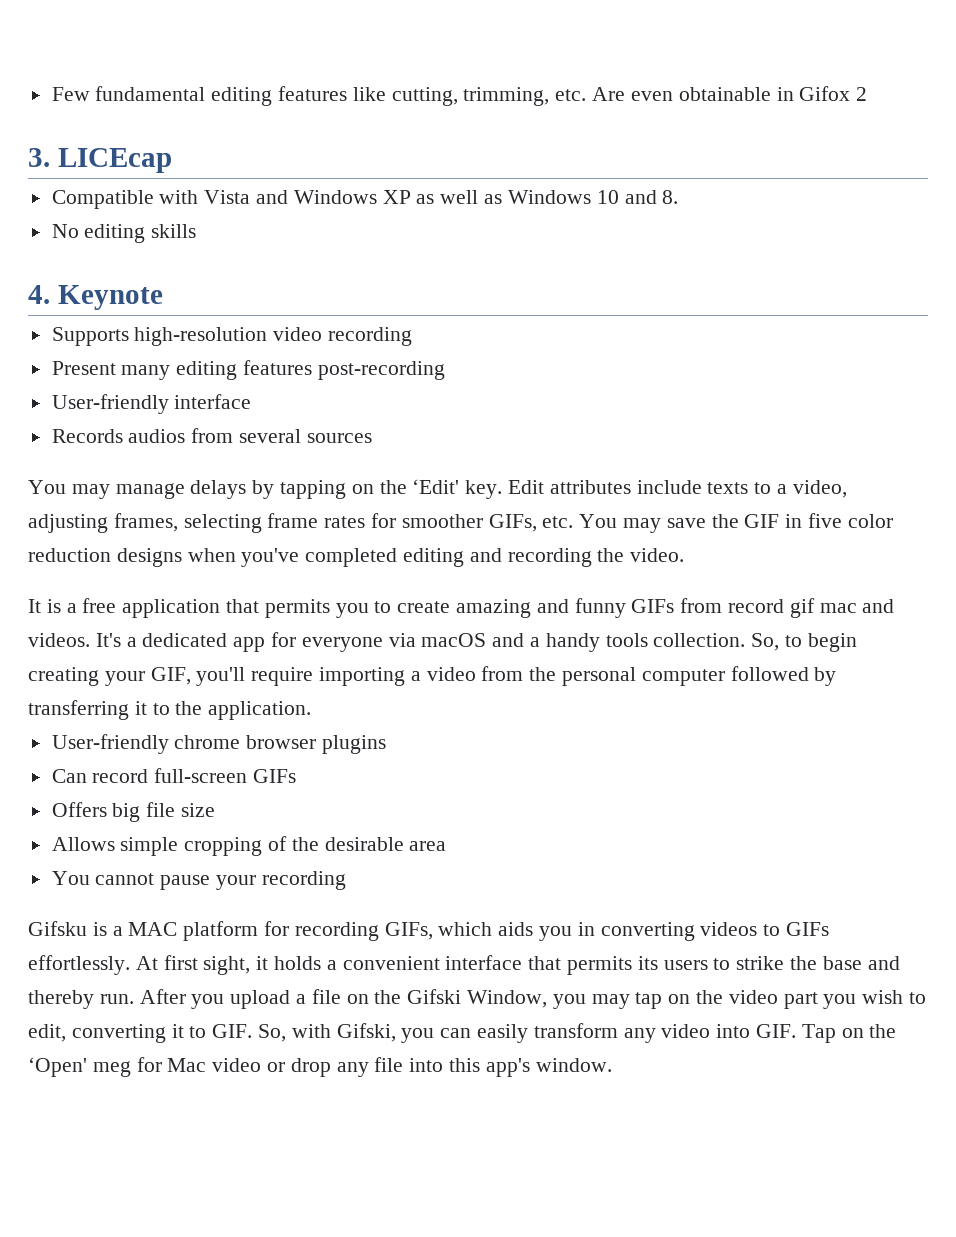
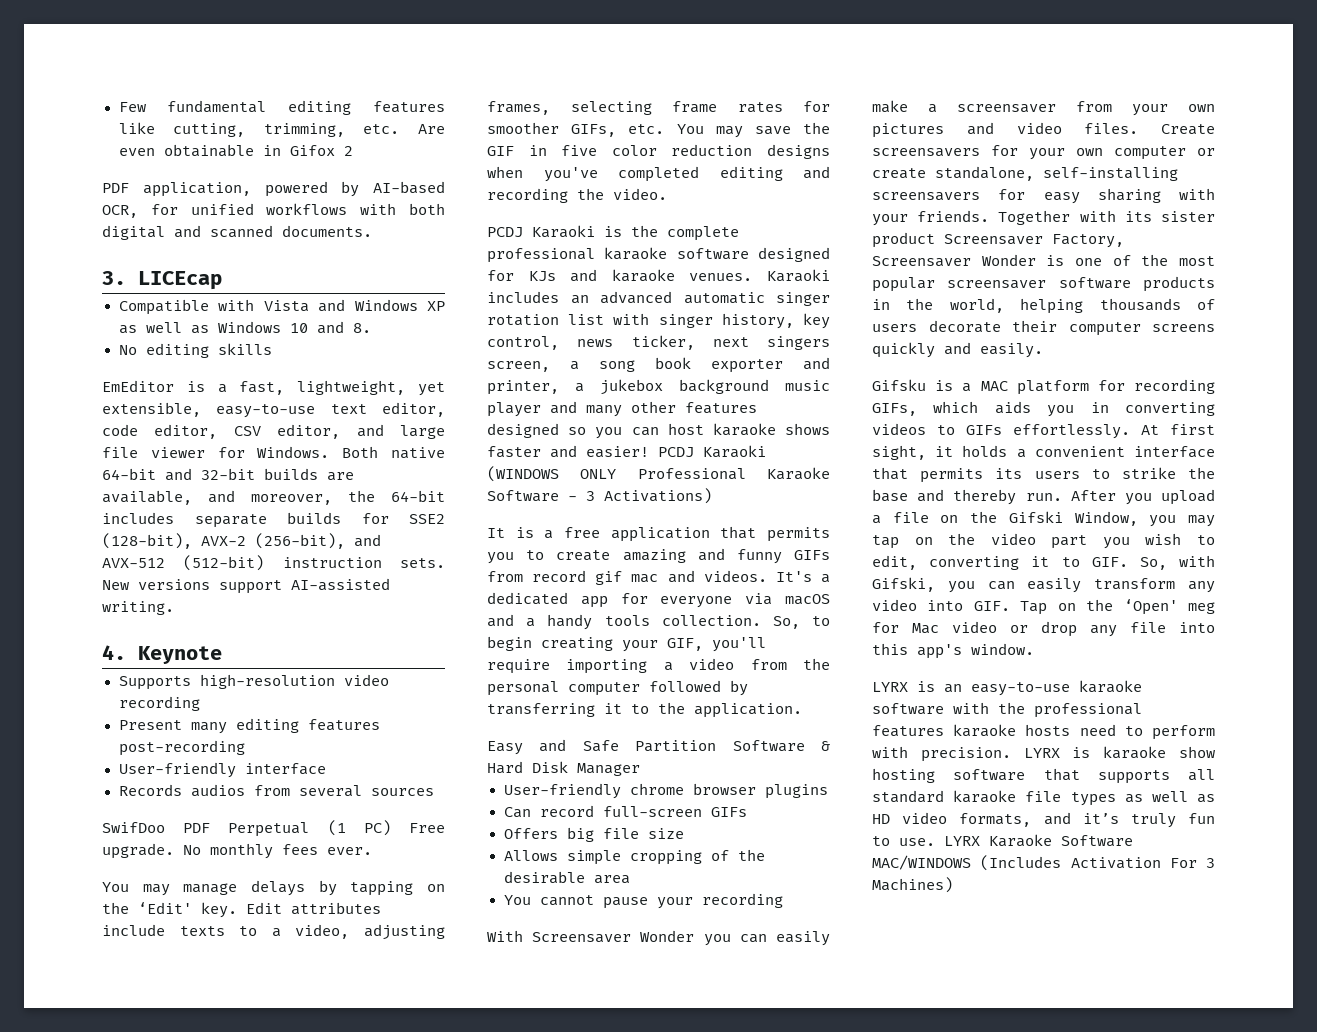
+ PDF application, powered by AI-based OCR, for unified workflows with both digital and scanned documents.
+ EmEditor is a fast, lightweight, yet extensible, easy-to-use text editor, code editor, CSV editor, and large file viewer for Windows. Both native 64-bit and 32-bit builds are available, and moreover, the 64-bit includes separate builds for SSE2 (128-bit), AVX-2 (256-bit), and AVX-512 (512-bit) instruction sets. New versions support AI-assisted writing.
+ SwifDoo PDF Perpetual (1 PC) Free upgrade. No monthly fees ever.
+ PCDJ Karaoki is the complete professional karaoke software designed for KJs and karaoke venues. Karaoki includes an advanced automatic singer rotation list with singer history, key control, news ticker, next singers screen, a song book exporter and printer, a jukebox background music player and many other features designed so you can host karaoke shows faster and easier! PCDJ Karaoki (WINDOWS ONLY Professional Karaoke Software - 3 Activations)
+ Easy and Safe Partition Software & Hard Disk Manager
+ With Screensaver Wonder you can easily make a screensaver from your own pictures and video files. Create screensavers for your own computer or create standalone, self-installing screensavers for easy sharing with your friends. Together with its sister product Screensaver Factory, Screensaver Wonder is one of the most popular screensaver software products in the world, helping thousands of users decorate their computer screens quickly and easily.
+ LYRX is an easy-to-use karaoke software with the professional features karaoke hosts need to perform with precision. LYRX is karaoke show hosting software that supports all standard karaoke file types as well as HD video formats, and it’s truly fun to use. LYRX Karaoke Software MAC/WINDOWS (Includes Activation For 3 Machines)

